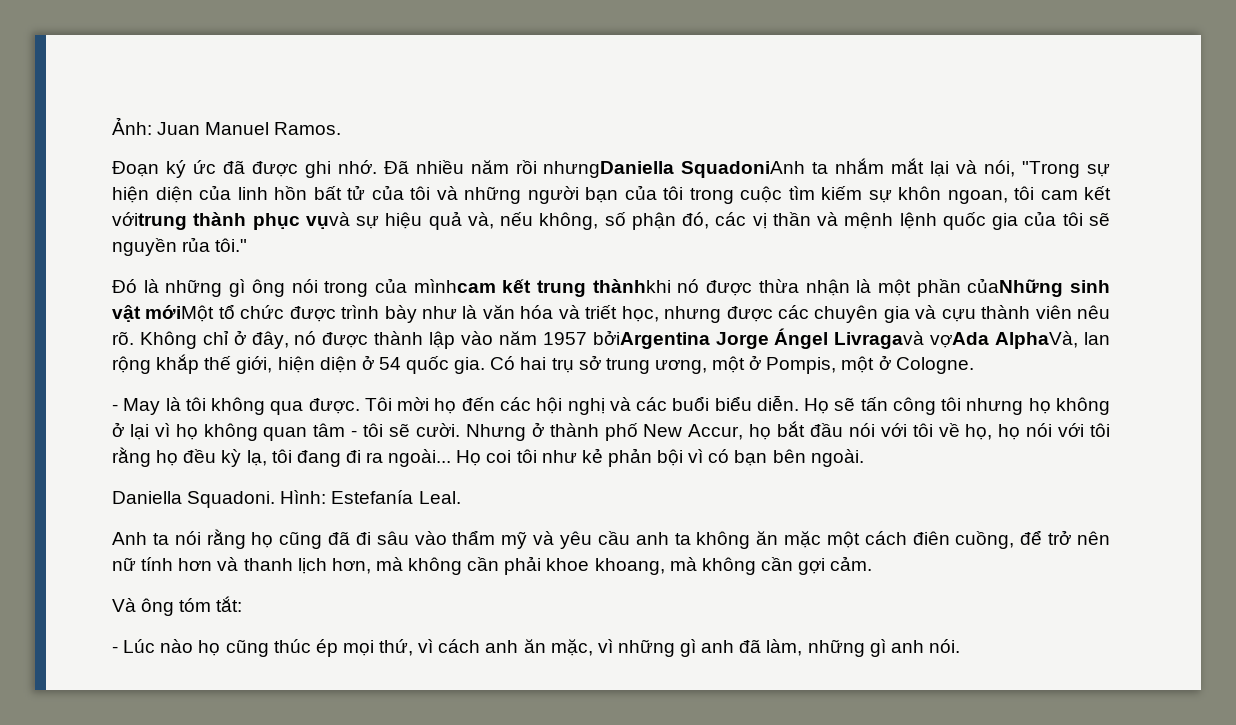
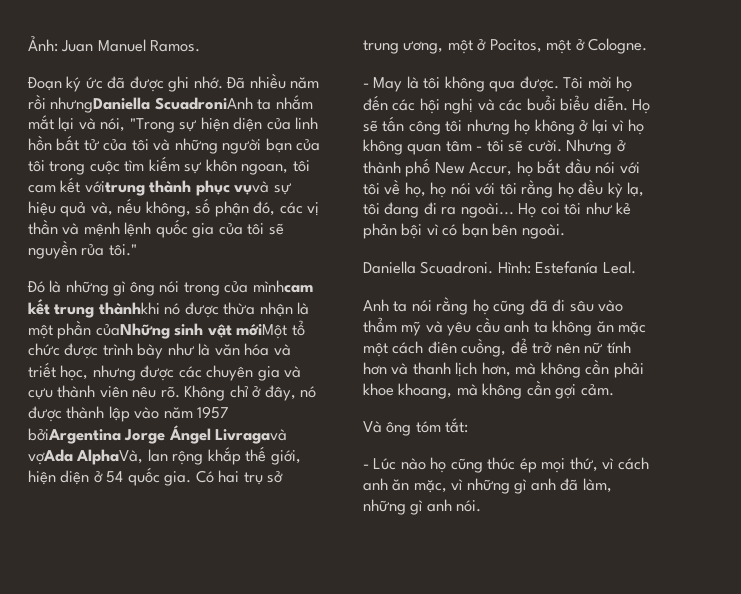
- Đã nhiều năm rồi nhưngDaniella SquadoniAnh ta nhắm mắt lại và nói, "Trong sự hiện diện của linh hồn bất tử của tôi và những người bạn của tôi trong cuộc tìm kiếm sự khôn ngoan, tôi cam kết vớitrung thành phục vụvà sự hiệu quả và, nếu không, số phận đó, các vị thần và mệnh lệnh quốc gia của tôi sẽ nguyền rủa tôi."
+ Đã nhiều năm rồi nhưngDaniella ScuadroniAnh ta nhắm mắt lại và nói, "Trong sự hiện diện của linh hồn bất tử của tôi và những người bạn của tôi trong cuộc tìm kiếm sự khôn ngoan, tôi cam kết vớitrung thành phục vụvà sự hiệu quả và, nếu không, số phận đó, các vị thần và mệnh lệnh quốc gia của tôi sẽ nguyền rủa tôi."
- Có hai trụ sở trung ương, một ở Pompis, một ở Cologne.
+ Có hai trụ sở trung ương, một ở Pocitos, một ở Cologne.
- Daniella Squadoni.
+ Daniella Scuadroni.

